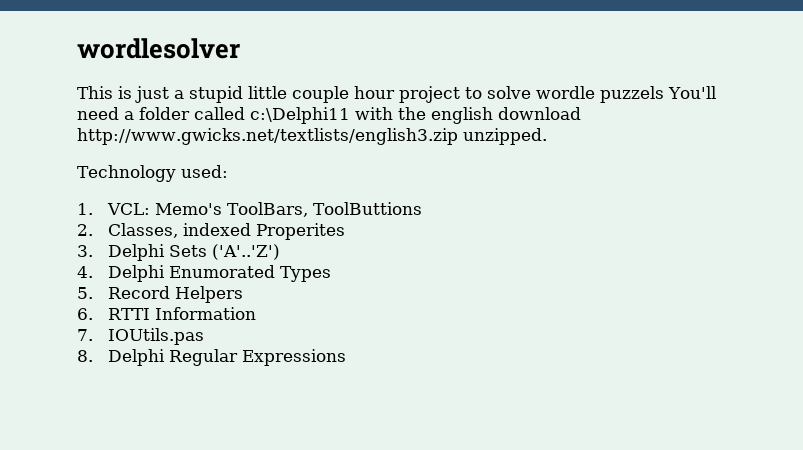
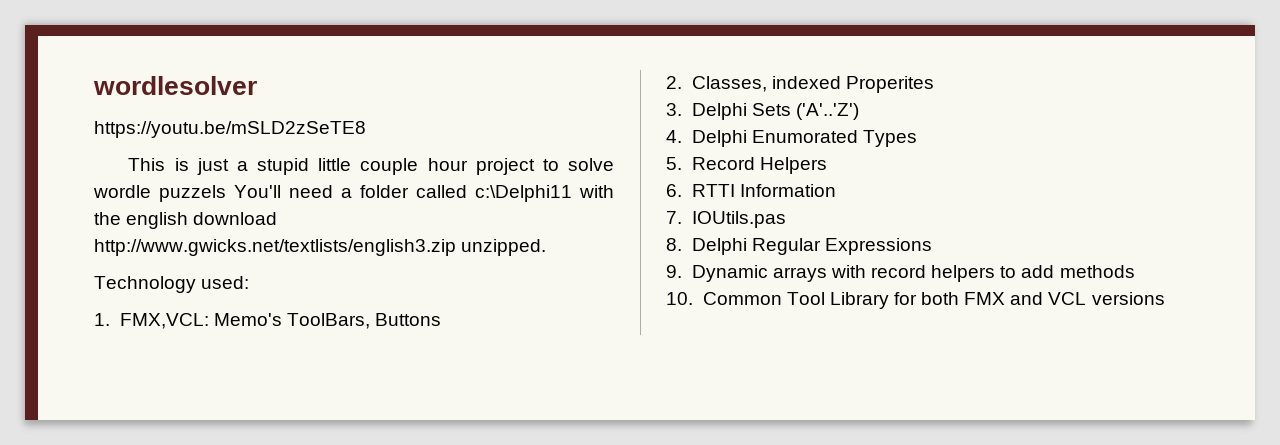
+ https://youtu.be/mSLD2zSeTE8
- 1. VCL: Memo's ToolBars, ToolButtions
+ 1. FMX,VCL: Memo's ToolBars, Buttons
+ 9. Dynamic arrays with record helpers to add methods
+ 10. Common Tool Library for both FMX and VCL versions

